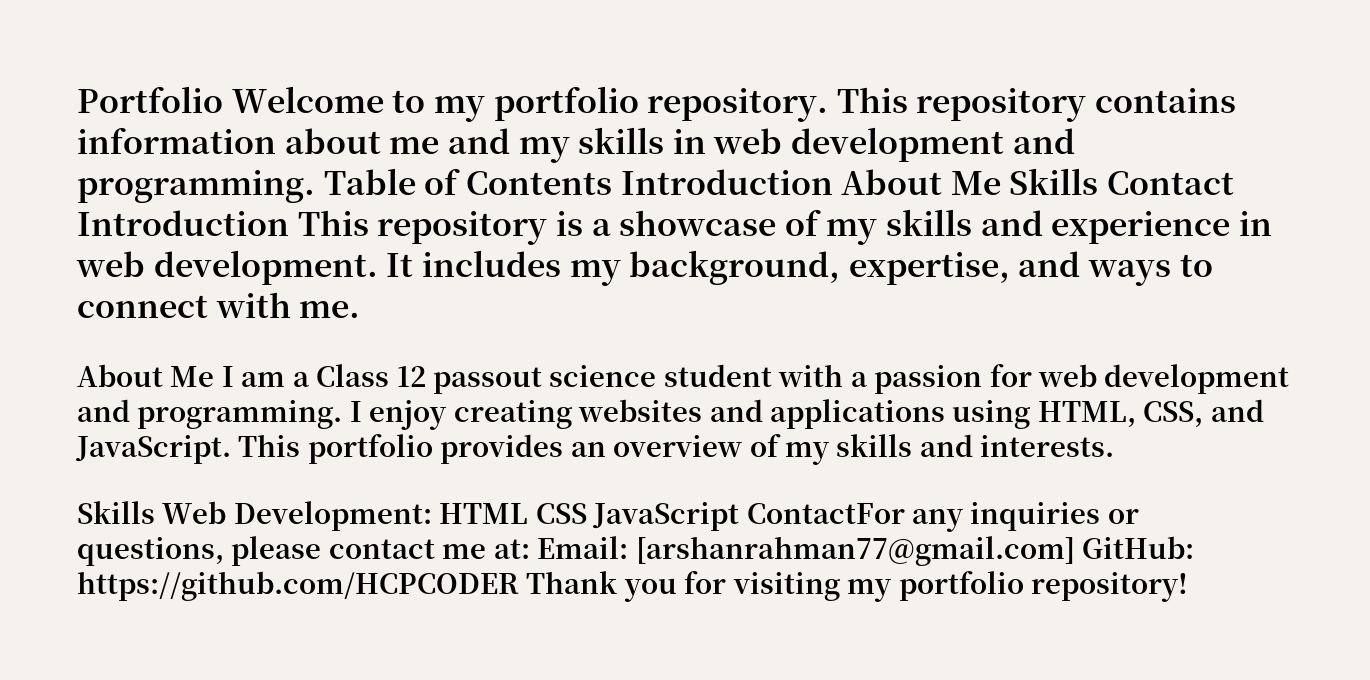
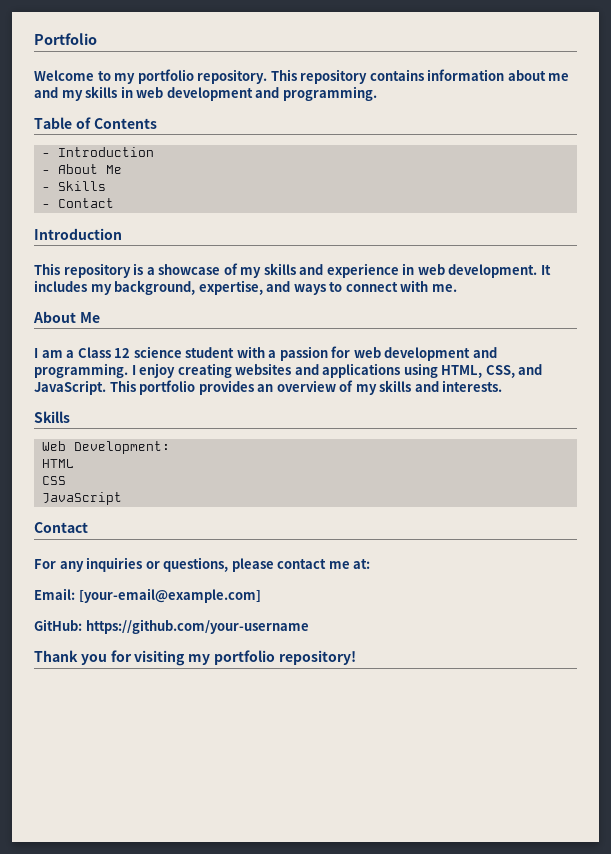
- Portfolio Welcome to my portfolio repository.
+ Portfolio
+ Welcome to my portfolio repository.
- This repository contains information about me and my skills in web development and programming. Table of Contents Introduction About Me Skills Contact Introduction This repository is a showcase of my skills and experience in web development.
+ This repository contains information about me and my skills in web development and programming.
+ Table of Contents
+ - Introduction
+ - About Me
+ - Skills
+ - Contact
+ Introduction
+ This repository is a showcase of my skills and experience in web development.
  It includes my background, expertise, and ways to connect with me.
- About Me I am a Class 12 passout science student with a passion for web development and programming.
+ About Me
+ I am a Class 12 science student with a passion for web development and programming.
  This portfolio provides an overview of my skills and interests.
- Skills Web Development: HTML CSS JavaScript ContactFor any inquiries or questions, please contact me at: Email: [arshanrahman77@gmail.com] GitHub: https://github.com/HCPCODER Thank you for visiting my portfolio repository!
+ Skills
+ Web Development:
+ HTML
+ CSS
+ JavaScript
+ Contact
+ For any inquiries or questions, please contact me at:
+ Email: [your-email@example.com]
+ GitHub: https://github.com/your-username
+ Thank you for visiting my portfolio repository!

